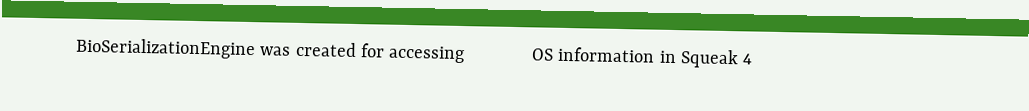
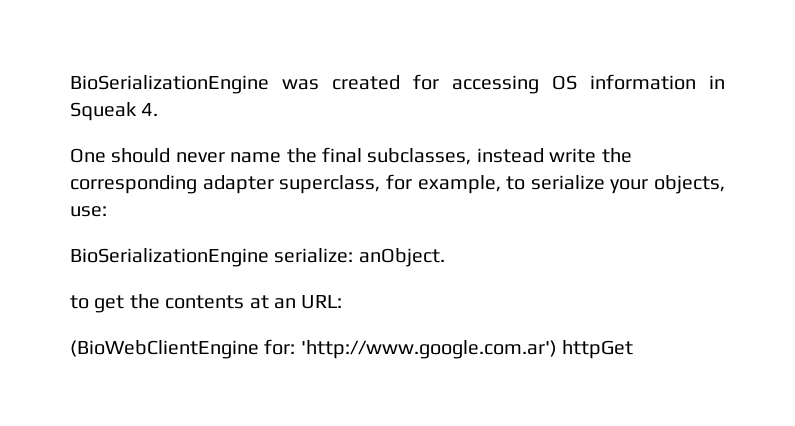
- BioSerializationEngine was created for accessing OS information in Squeak 4
+ BioSerializationEngine was created for accessing OS information in Squeak 4.
+ One should never name the final subclasses, instead write the corresponding adapter superclass, for example, to serialize your objects, use:
+ BioSerializationEngine serialize: anObject.
+ to get the contents at an URL:
+ (BioWebClientEngine for: 'http://www.google.com.ar') httpGet

